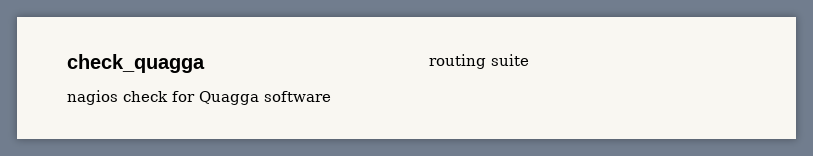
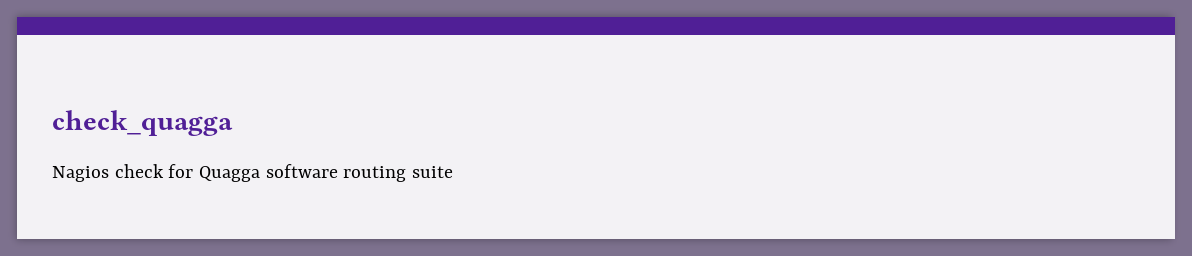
- nagios check for Quagga software routing suite
+ Nagios check for Quagga software routing suite

